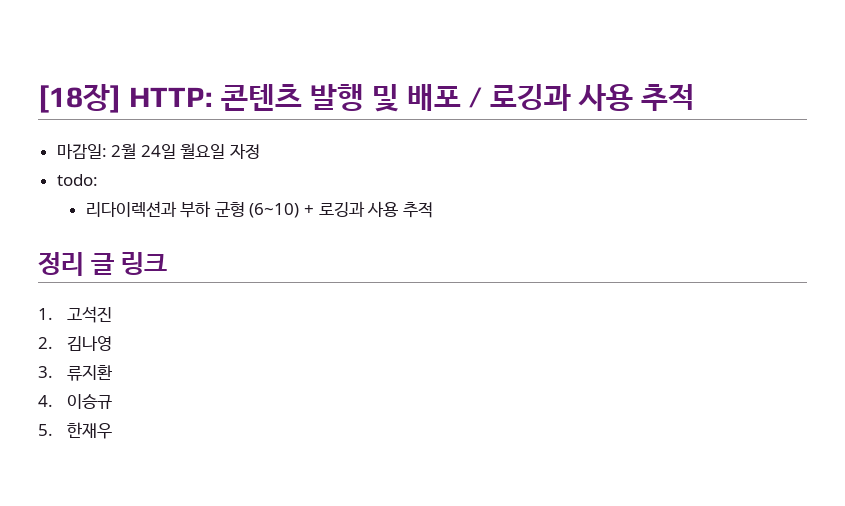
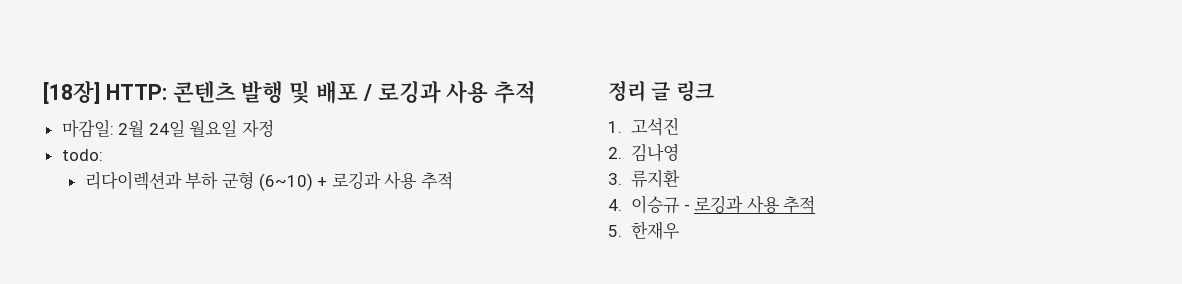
- 4. 이승규
+ 4. 이승규 - 로깅과 사용 추적

